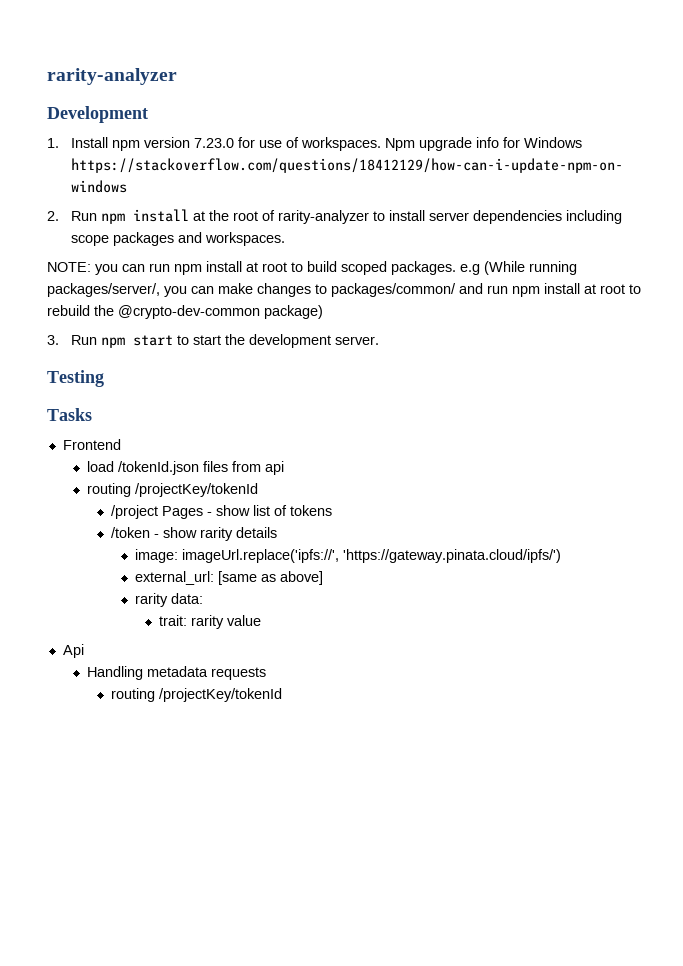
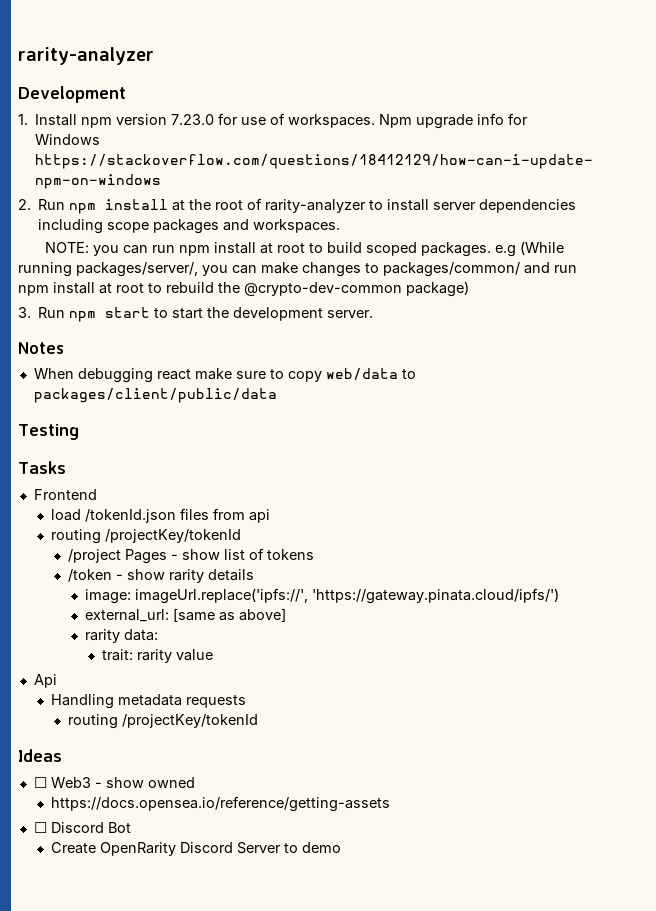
+ Notes
+ When debugging react make sure to copy web/data to packages/client/public/data
+ Ideas
+ ☐ Web3 - show owned
+ https://docs.opensea.io/reference/getting-assets
+ ☐ Discord Bot
+ Create OpenRarity Discord Server to demo

